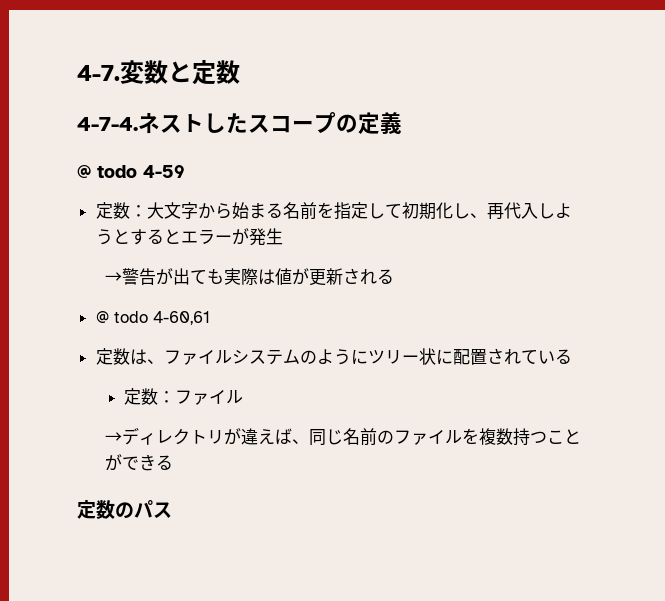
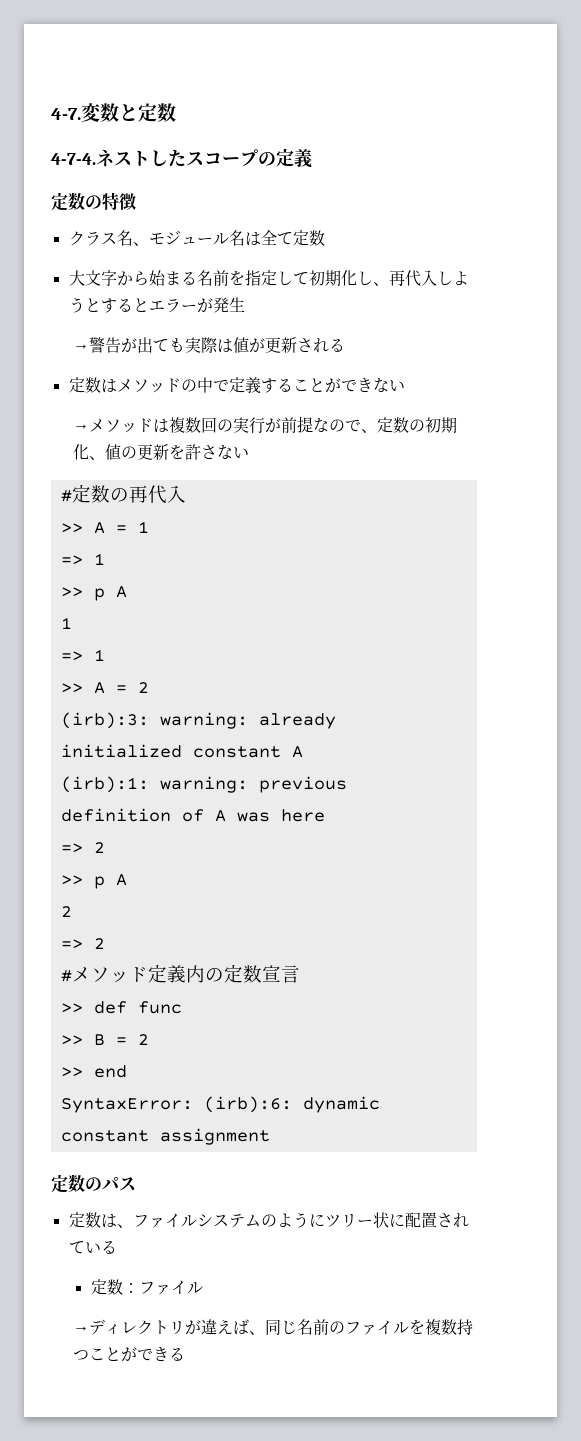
- @ todo 4-59
- 定数：大文字から始まる名前を指定して初期化し、再代入しようとするとエラーが発生
+ 定数の特徴
+ クラス名、モジュール名は全て定数
+ 大文字から始まる名前を指定して初期化し、再代入しようとするとエラーが発生
- @ todo 4-60,61
+ 定数はメソッドの中で定義することができない
+ →メソッドは複数回の実行が前提なので、定数の初期化、値の更新を許さない
+ #定数の再代入
+ >> A = 1
+ => 1
+ >> p A
+ 1
+ => 1
+ >> A = 2
+ (irb):3: warning: already initialized constant A
+ (irb):1: warning: previous definition of A was here
+ => 2
+ >> p A
+ 2
+ => 2
+ #メソッド定義内の定数宣言
+ >> def func
+ >> B = 2
+ >> end
+ SyntaxError: (irb):6: dynamic constant assignment
+ 定数のパス
- 定数のパス

